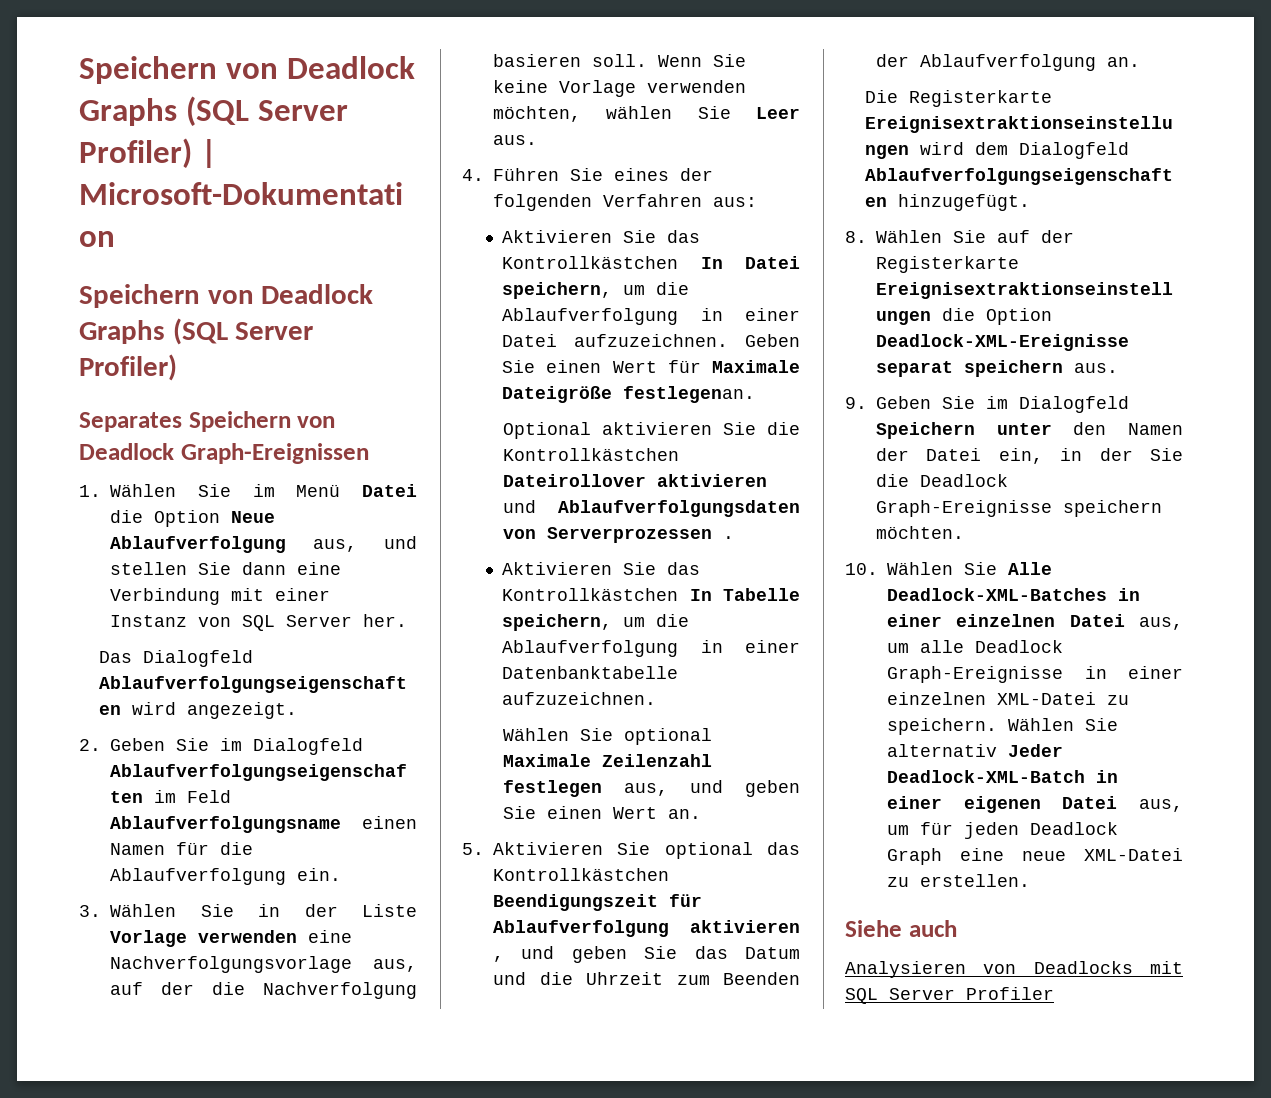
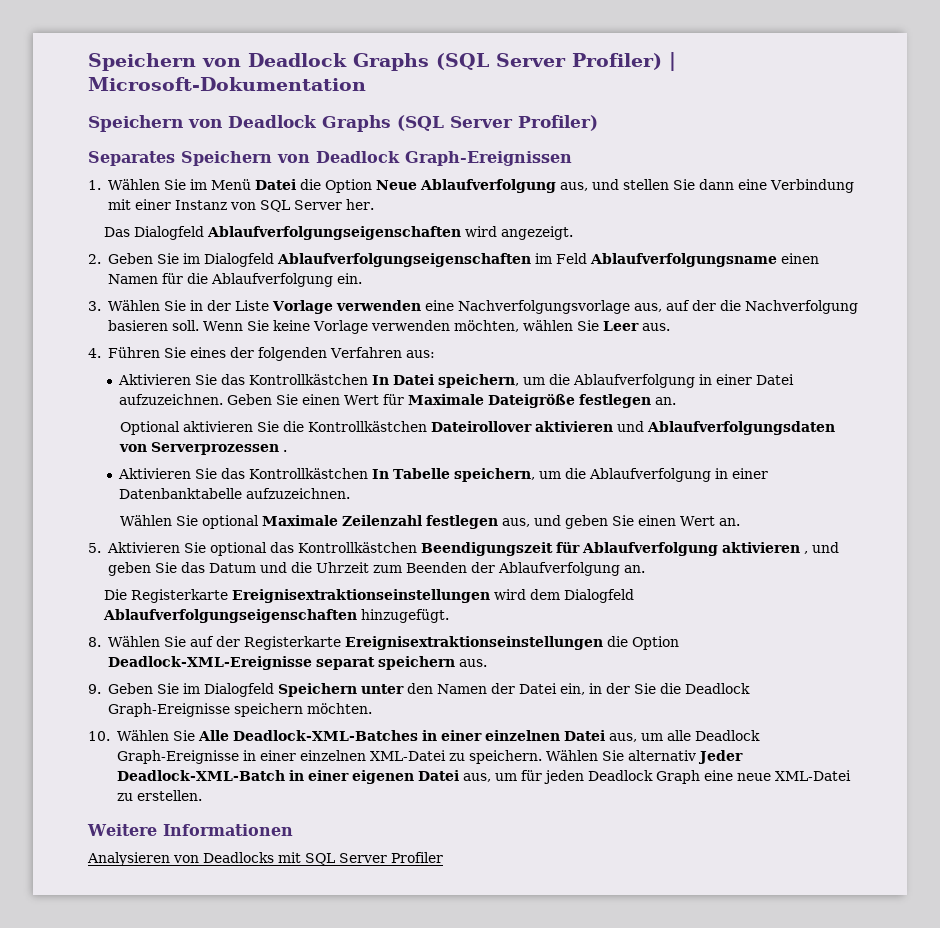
- Geben Sie einen Wert für Maximale Dateigröße festlegenan.
+ Geben Sie einen Wert für Maximale Dateigröße festlegen an.
- Siehe auch
+ Weitere Informationen

